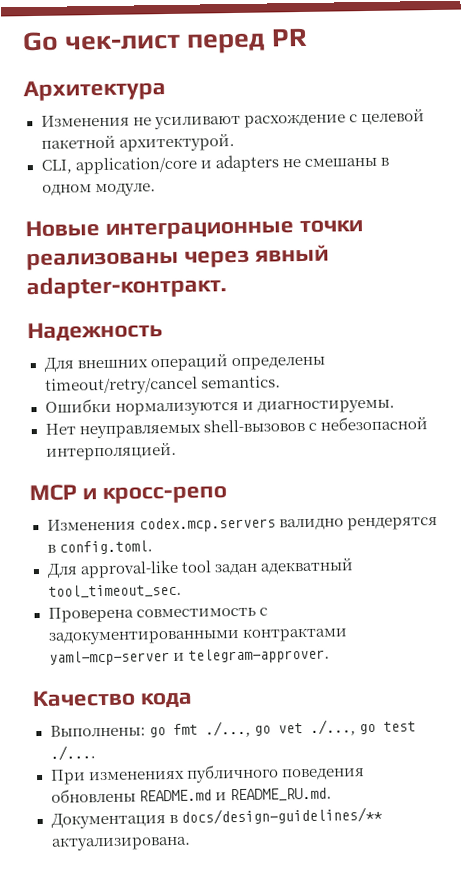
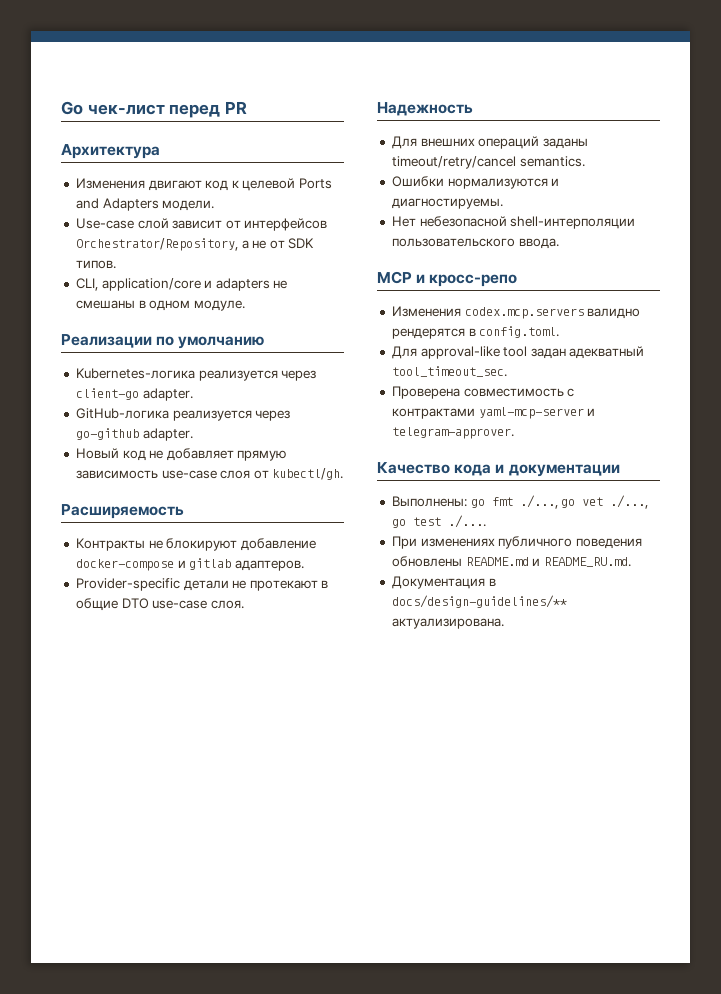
- Изменения не усиливают расхождение с целевой пакетной архитектурой.
+ Изменения двигают код к целевой Ports and Adapters модели.
+ Use-case слой зависит от интерфейсов Orchestrator/Repository, а не от SDK типов.
- Новые интеграционные точки реализованы через явный adapter-контракт.
+ Реализации по умолчанию
+ Kubernetes-логика реализуется через client-go adapter.
+ GitHub-логика реализуется через go-github adapter.
+ Новый код не добавляет прямую зависимость use-case слоя от kubectl/gh.
+ Расширяемость
+ Контракты не блокируют добавление docker-compose и gitlab адаптеров.
+ Provider-specific детали не протекают в общие DTO use-case слоя.
- Для внешних операций определены timeout/retry/cancel semantics.
+ Для внешних операций заданы timeout/retry/cancel semantics.
- Нет неуправляемых shell-вызовов с небезопасной интерполяцией.
+ Нет небезопасной shell-интерполяции пользовательского ввода.
- Проверена совместимость с задокументированными контрактами yaml-mcp-server и telegram-approver.
+ Проверена совместимость с контрактами yaml-mcp-server и telegram-approver.
- Качество кода
+ Качество кода и документации

